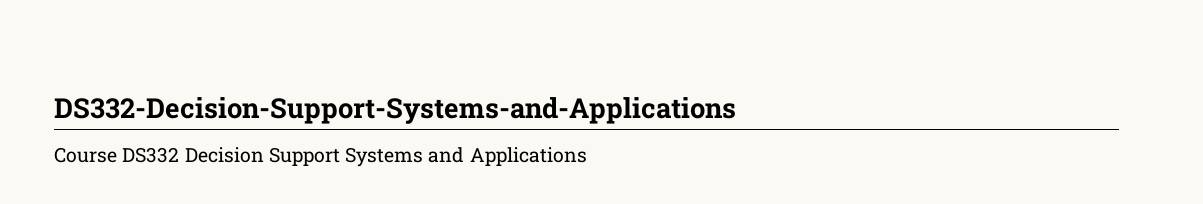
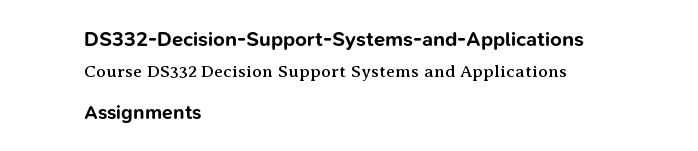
+ Assignments

